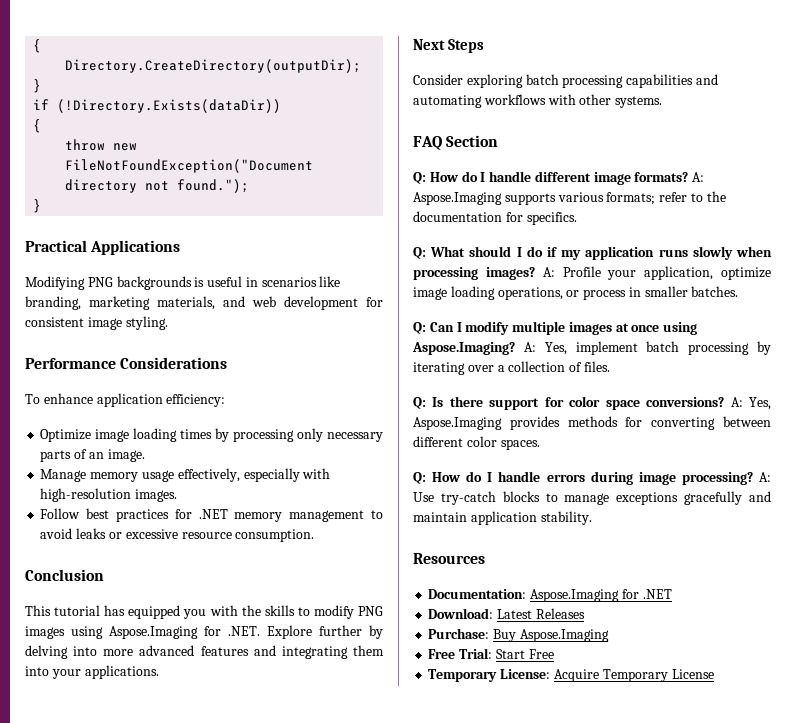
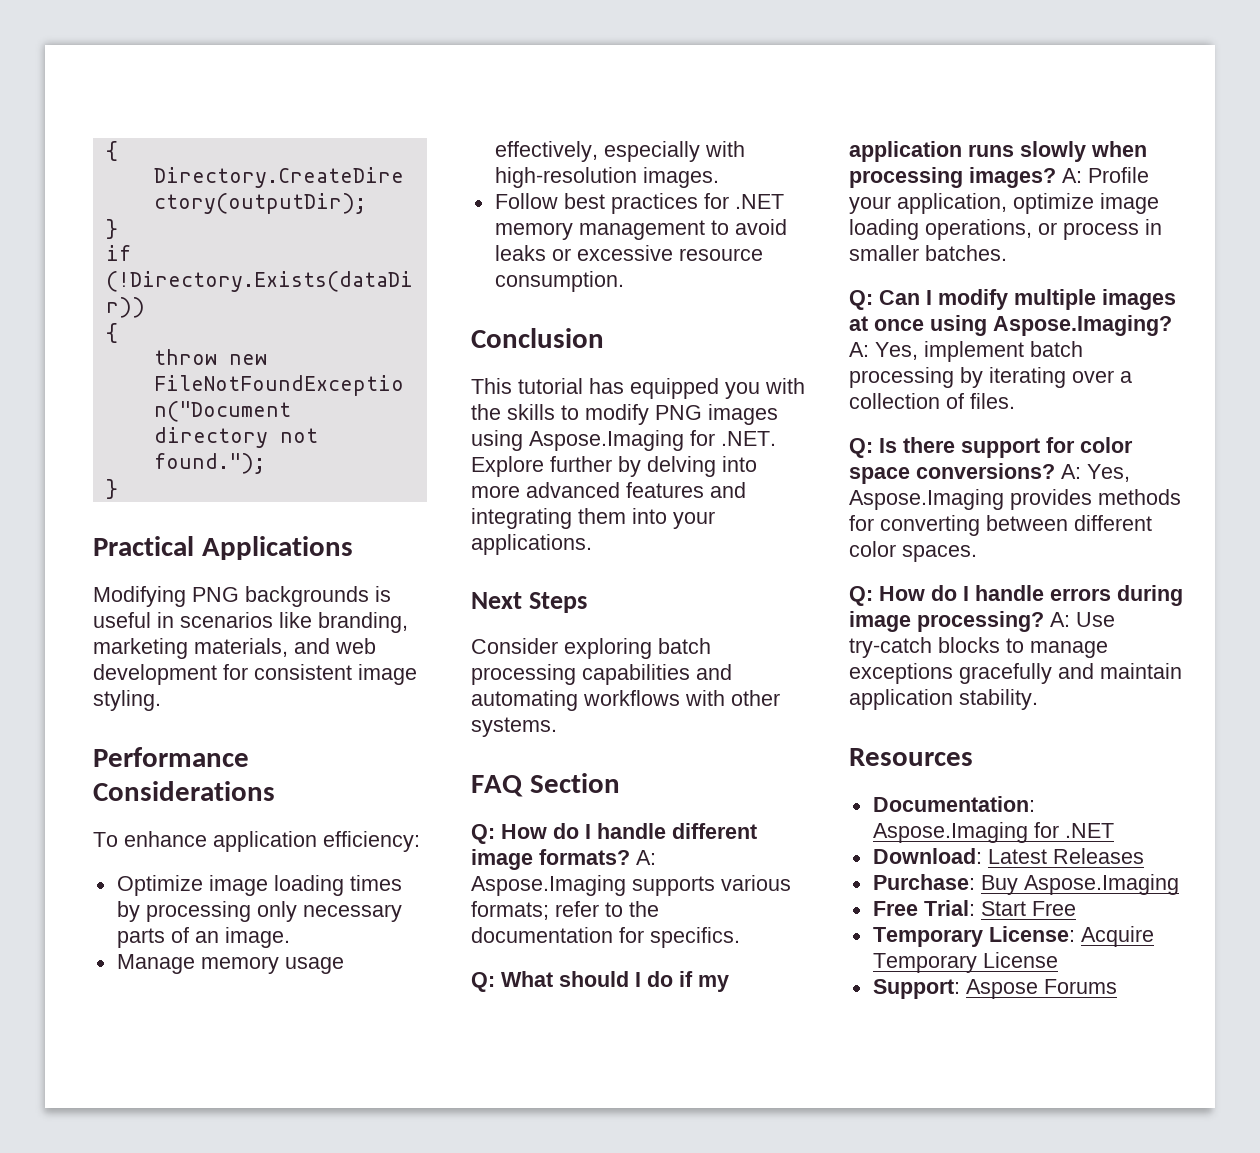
+ Support: Aspose Forums

